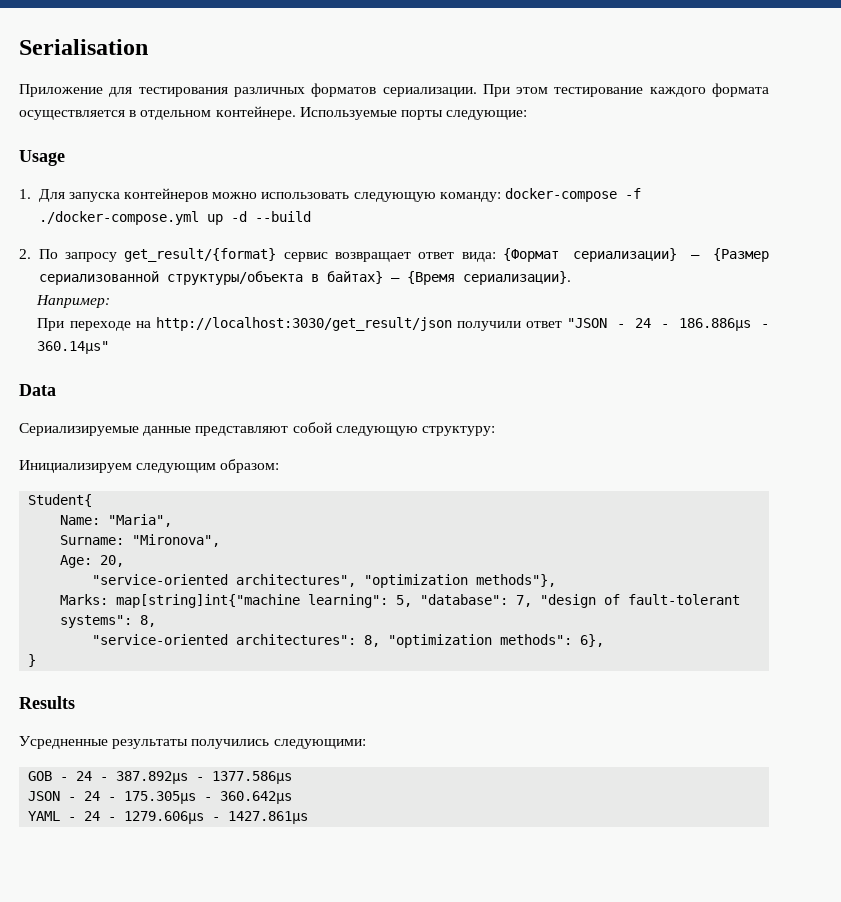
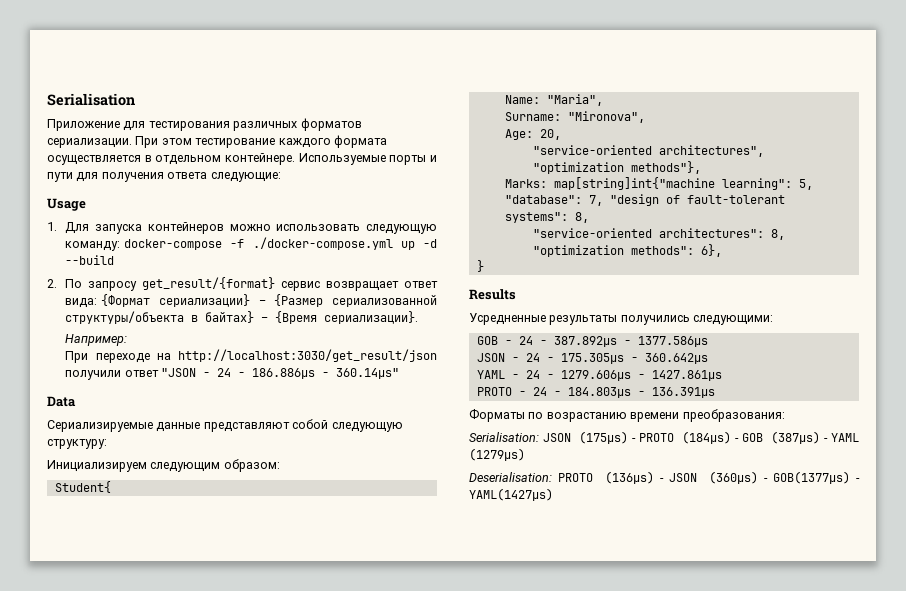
- Используемые порты следующие:
+ Используемые порты и пути для получения ответа следующие:
+ PROTO - 24 - 184.803µs - 136.391µs
+ Форматы по возрастанию времени преобразования:
+ Serialisation: JSON (175µs) - PROTO (184µs) - GOB (387µs) - YAML (1279µs)
+ Deserialisation: PROTO (136µs) - JSON (360µs) - GOB(1377µs) - YAML(1427µs)

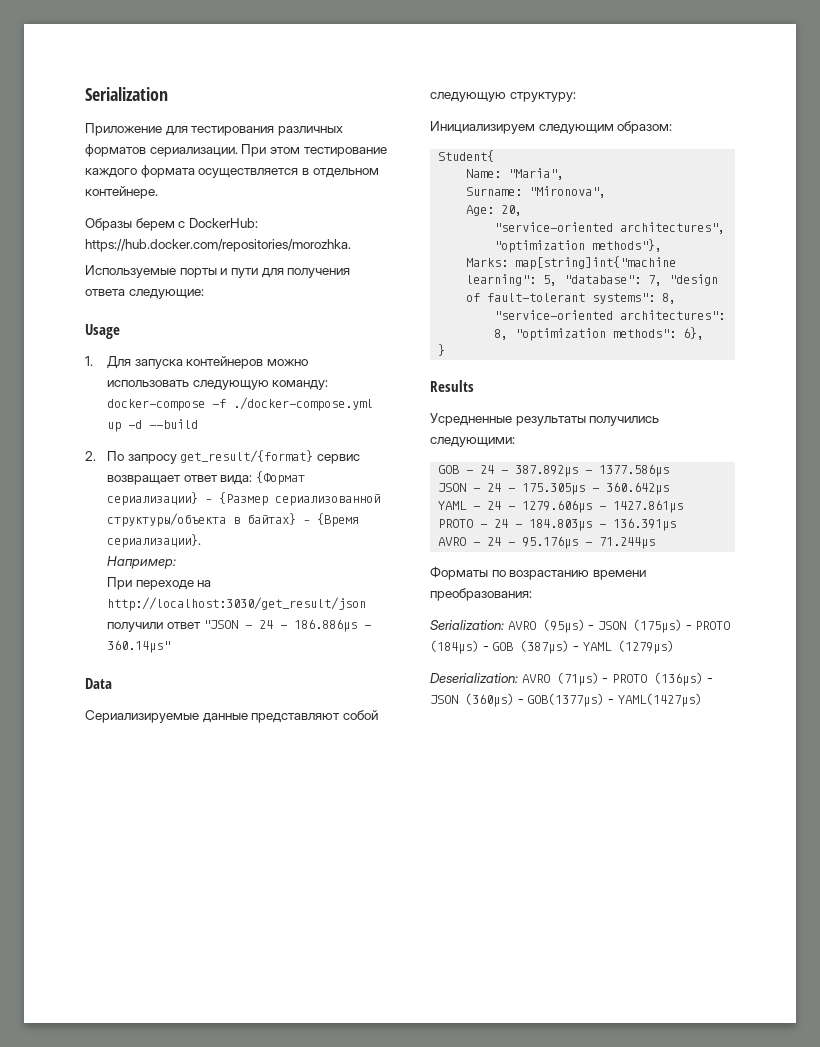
- Serialisation
+ Serialization
- При этом тестирование каждого формата осуществляется в отдельном контейнере. Используемые порты и пути для получения ответа следующие:
+ При этом тестирование каждого формата осуществляется в отдельном контейнере.
+ Образы берем с DockerHub: https://hub.docker.com/repositories/morozhka.
+ Используемые порты и пути для получения ответа следующие:
+ AVRO - 24 - 95.176µs - 71.244µs
- Serialisation: JSON (175µs) - PROTO (184µs) - GOB (387µs) - YAML (1279µs)
+ Serialization: AVRO (95µs) - JSON (175µs) - PROTO (184µs) - GOB (387µs) - YAML (1279µs)
- Deserialisation: PROTO (136µs) - JSON (360µs) - GOB(1377µs) - YAML(1427µs)
+ Deserialization: AVRO (71µs) - PROTO (136µs) - JSON (360µs) - GOB(1377µs) - YAML(1427µs)

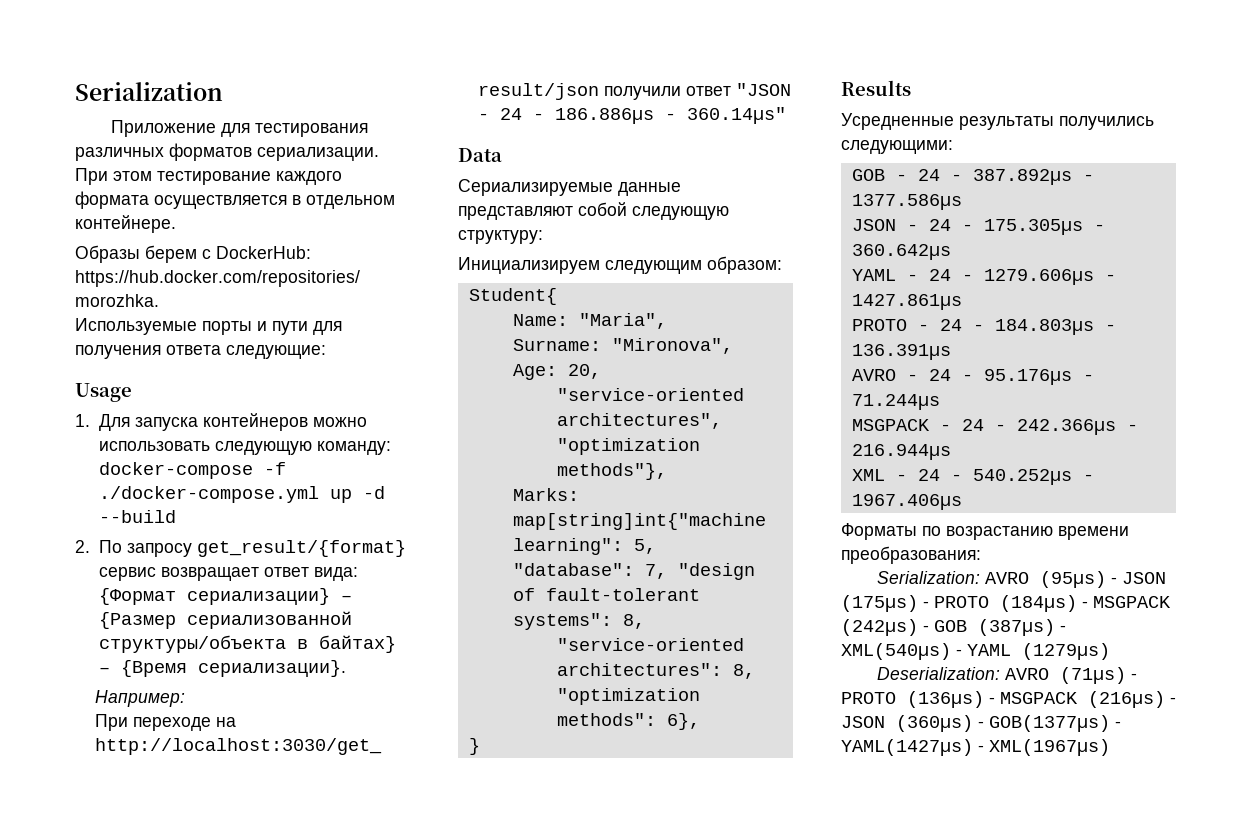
+ MSGPACK - 24 - 242.366µs - 216.944µs
+ XML - 24 - 540.252µs - 1967.406µs
- Serialization: AVRO (95µs) - JSON (175µs) - PROTO (184µs) - GOB (387µs) - YAML (1279µs)
+ Serialization: AVRO (95µs) - JSON (175µs) - PROTO (184µs) - MSGPACK (242µs) - GOB (387µs) - XML(540µs) - YAML (1279µs)
- Deserialization: AVRO (71µs) - PROTO (136µs) - JSON (360µs) - GOB(1377µs) - YAML(1427µs)
+ Deserialization: AVRO (71µs) - PROTO (136µs) - MSGPACK (216µs) - JSON (360µs) - GOB(1377µs) - YAML(1427µs) - XML(1967µs)

